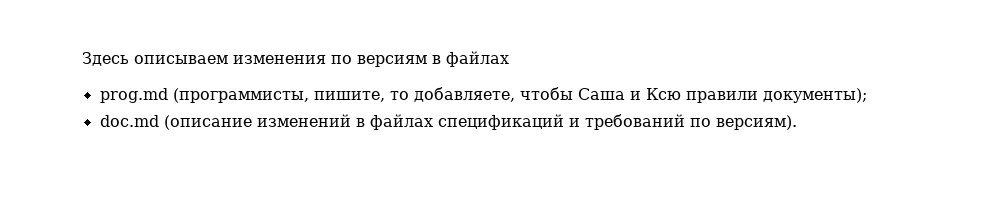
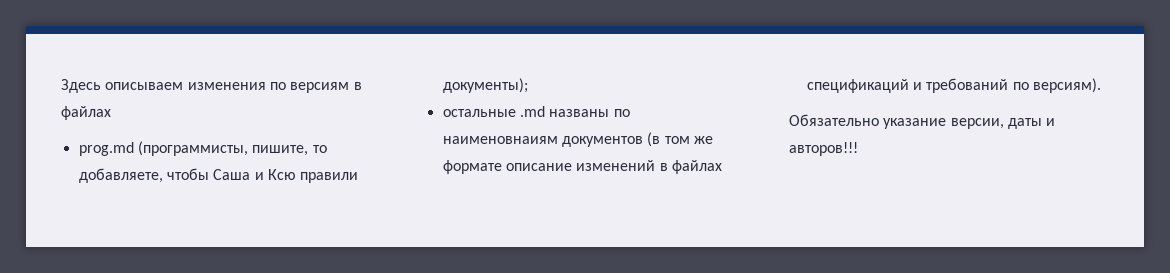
- doc.md (описание изменений в файлах спецификаций и требований по версиям).
+ остальные .md названы по наименовнаиям документов (в том же формате описание изменений в файлах спецификаций и требований по версиям).
+ Обязательно указание версии, даты и авторов!!!

